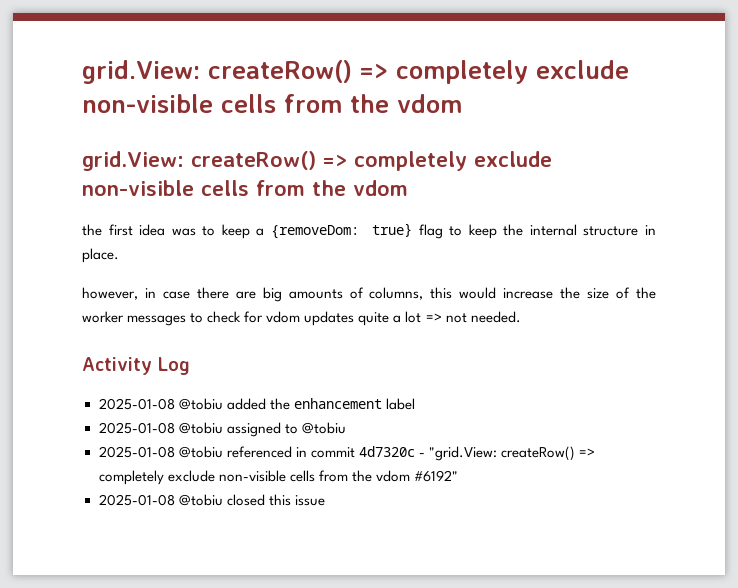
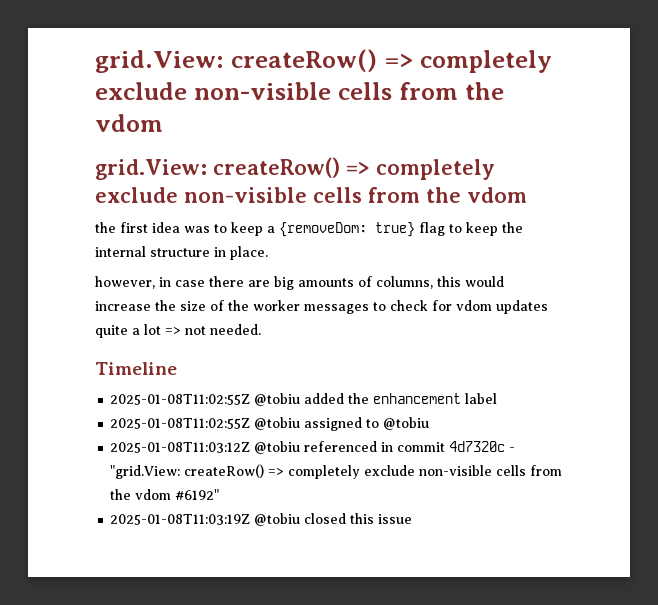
- Activity Log
- 2025-01-08 @tobiu added the enhancement label
+ Timeline
+ 2025-01-08T11:02:55Z @tobiu added the enhancement label
- 2025-01-08 @tobiu assigned to @tobiu
+ 2025-01-08T11:02:55Z @tobiu assigned to @tobiu
- 2025-01-08 @tobiu referenced in commit 4d7320c - "grid.View: createRow() => completely exclude non-visible cells from the vdom #6192"
+ 2025-01-08T11:03:12Z @tobiu referenced in commit 4d7320c - "grid.View: createRow() => completely exclude non-visible cells from the vdom #6192"
- 2025-01-08 @tobiu closed this issue
+ 2025-01-08T11:03:19Z @tobiu closed this issue

